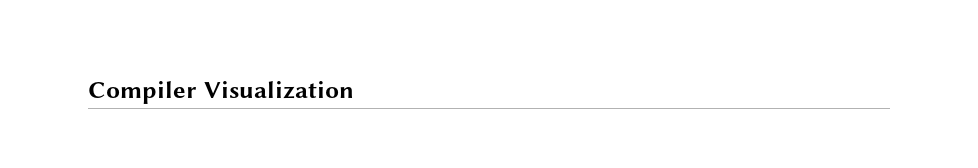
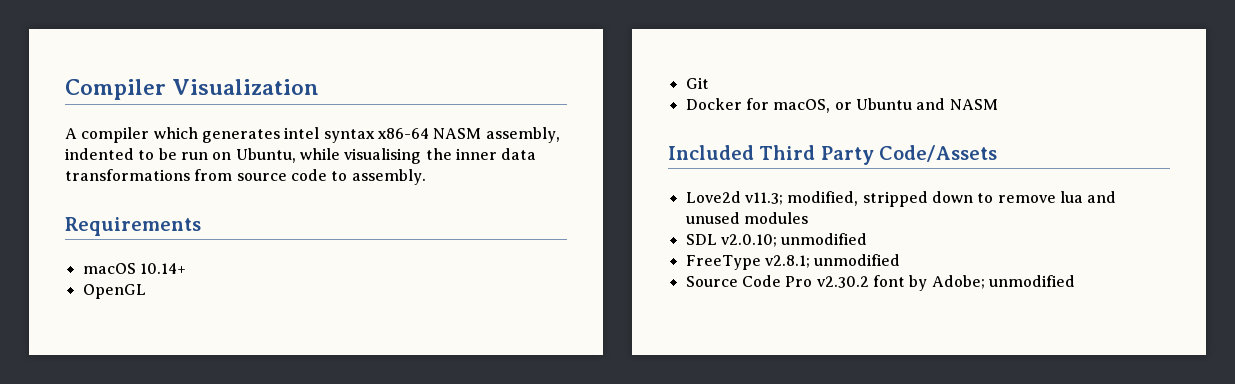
+ A compiler which generates intel syntax x86-64 NASM assembly, indented to be run on Ubuntu, while visualising the inner data transformations from source code to assembly.
+ Requirements
+ macOS 10.14+
+ OpenGL
+ Git
+ Docker for macOS, or Ubuntu and NASM
+ Included Third Party Code/Assets
+ Love2d v11.3; modified, stripped down to remove lua and unused modules
+ SDL v2.0.10; unmodified
+ FreeType v2.8.1; unmodified
+ Source Code Pro v2.30.2 font by Adobe; unmodified

